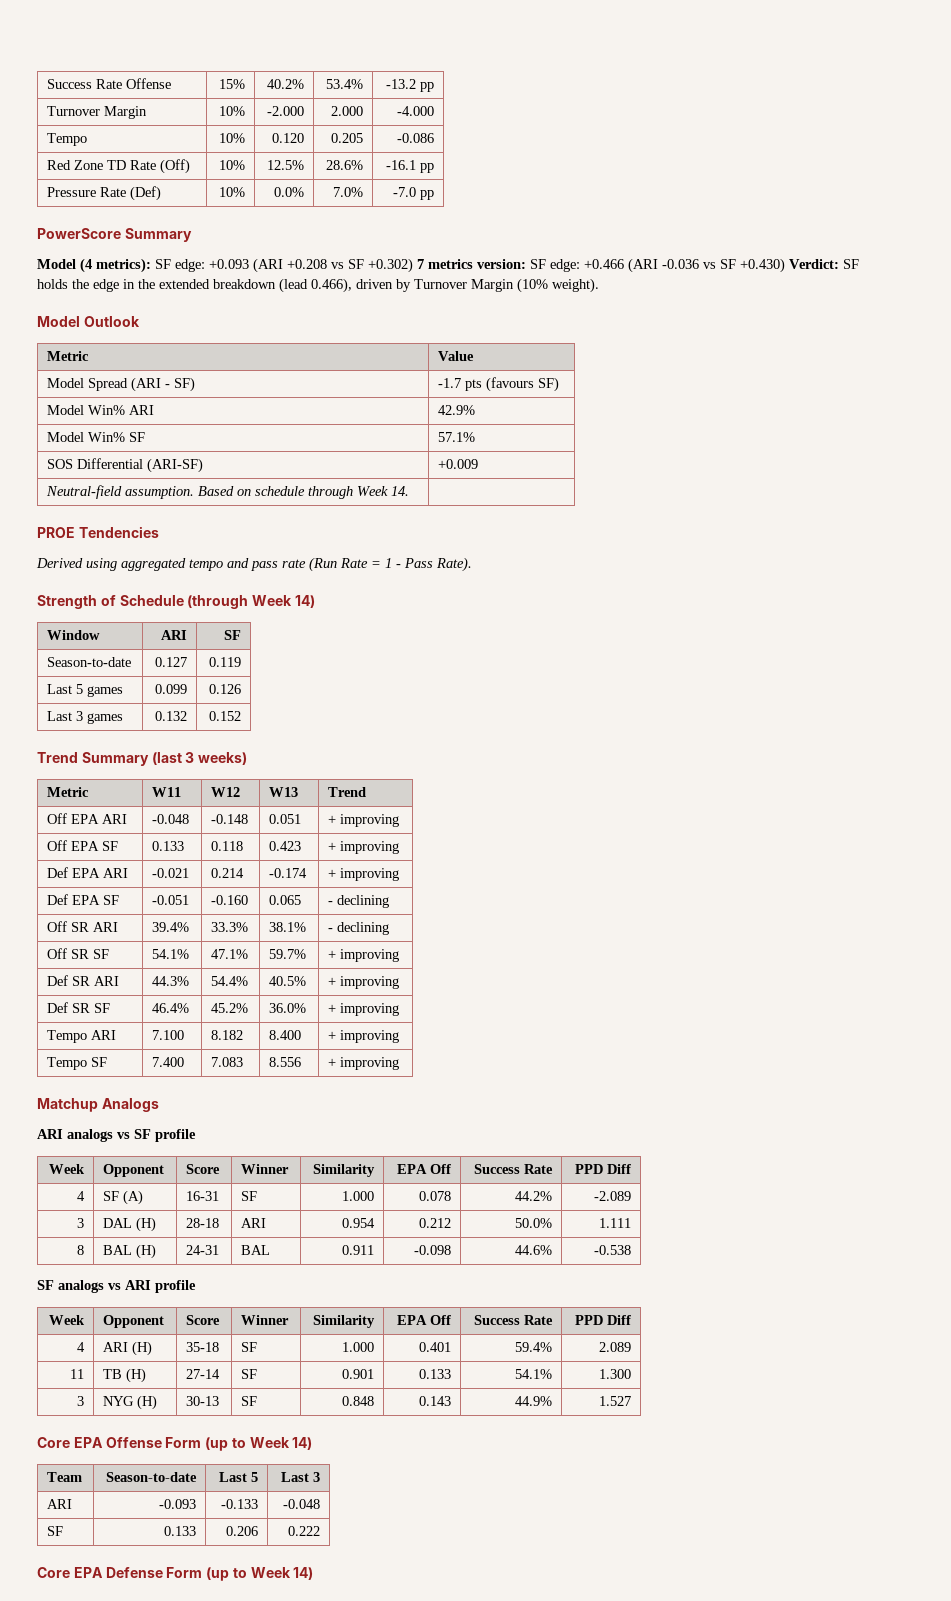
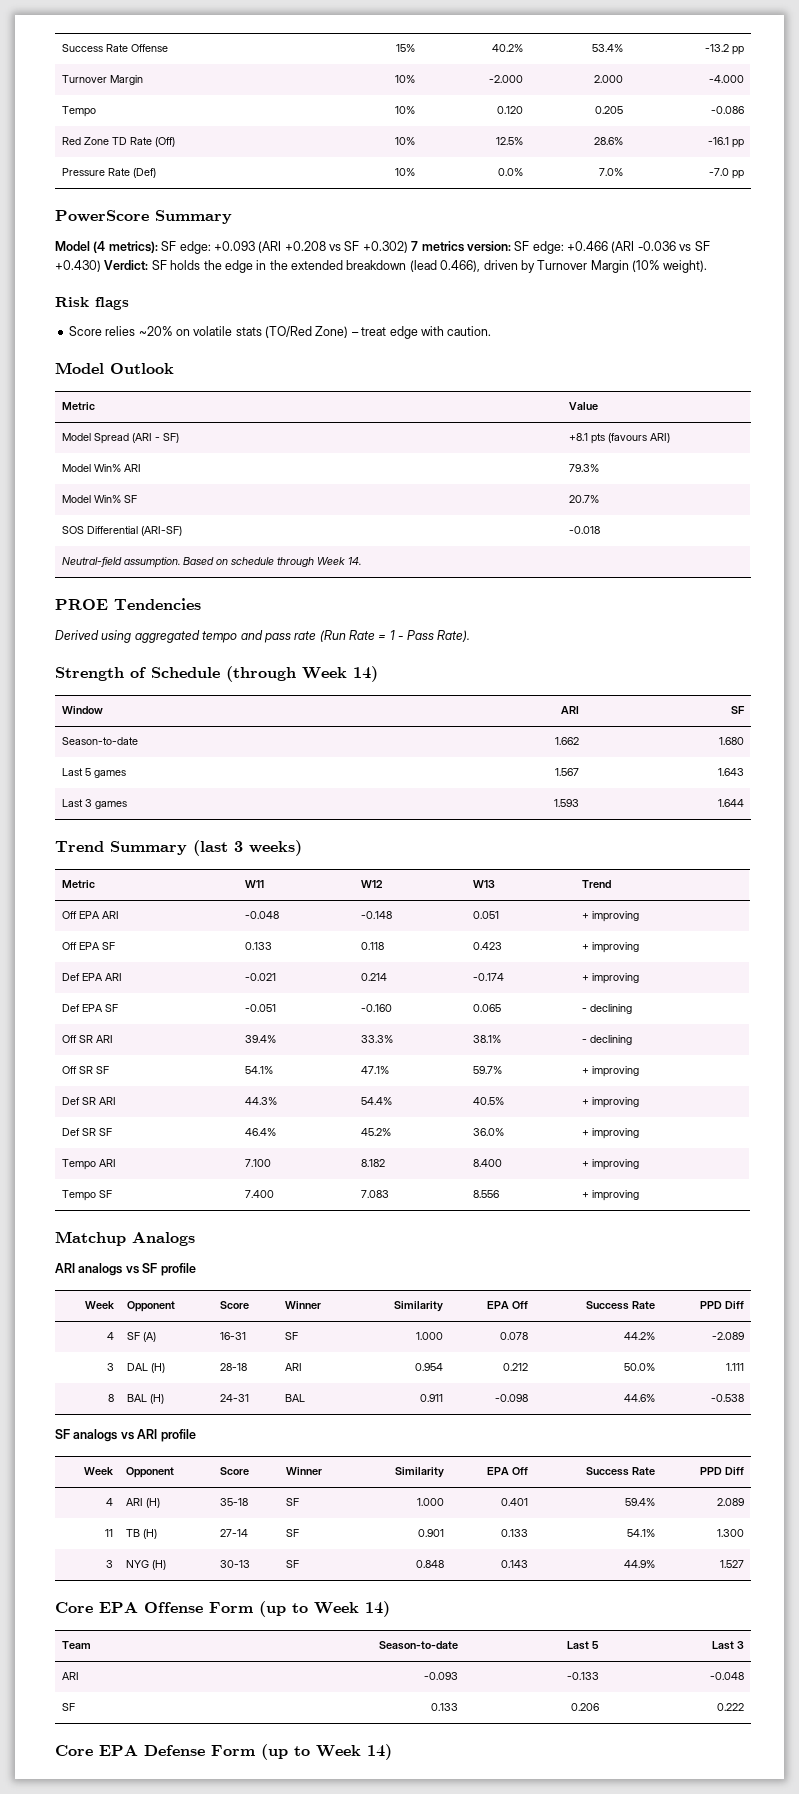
+ Risk flags
+ Score relies ~20% on volatile stats (TO/Red Zone) – treat edge with caution.
- Model Spread (ARI - SF) | -1.7 pts (favours SF)
+ Model Spread (ARI - SF) | +8.1 pts (favours ARI)
- Model Win% ARI | 42.9%
+ Model Win% ARI | 79.3%
- Model Win% SF | 57.1%
+ Model Win% SF | 20.7%
- SOS Differential (ARI-SF) | +0.009
+ SOS Differential (ARI-SF) | -0.018
- Season-to-date | 0.127 | 0.119
+ Season-to-date | 1.662 | 1.680
- Last 5 games | 0.099 | 0.126
+ Last 5 games | 1.567 | 1.643
- Last 3 games | 0.132 | 0.152
+ Last 3 games | 1.593 | 1.644

